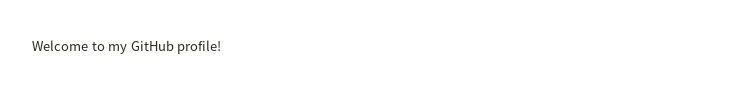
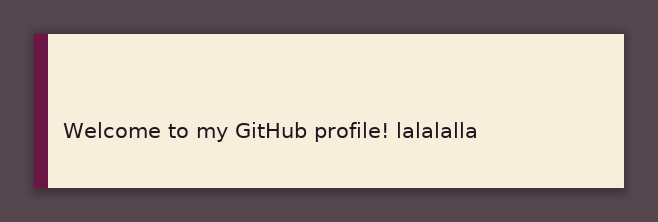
- Welcome to my GitHub profile!
+ Welcome to my GitHub profile! lalalalla

